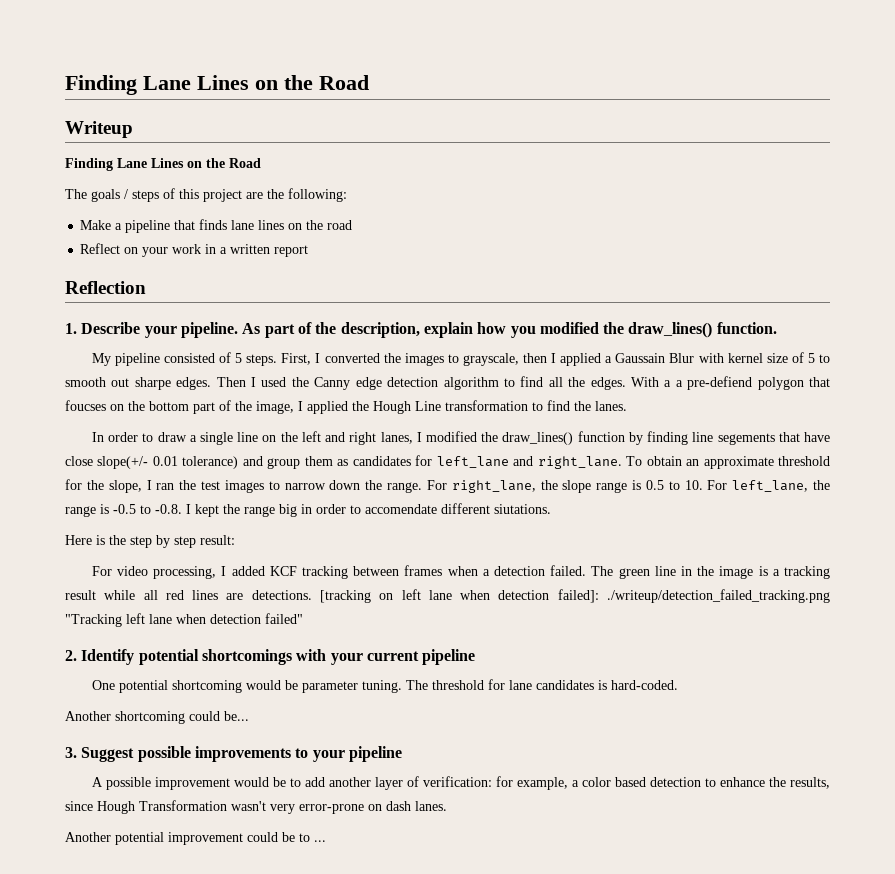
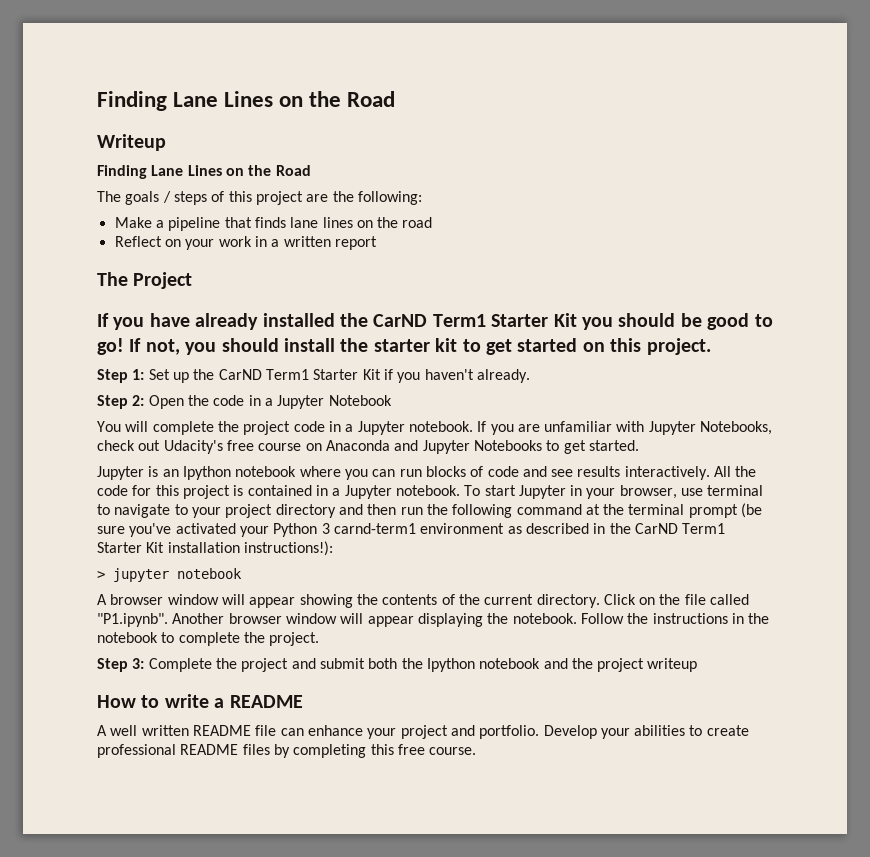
- Reflection
- 1. Describe your pipeline. As part of the description, explain how you modified the draw_lines() function.
- My pipeline consisted of 5 steps. First, I converted the images to grayscale, then I applied a Gaussain Blur with kernel size of 5 to smooth out sharpe edges. Then I used the Canny edge detection algorithm to find all the edges. With a a pre-defiend polygon that foucses on the bottom part of the image, I applied the Hough Line transformation to find the lanes.
- In order to draw a single line on the left and right lanes, I modified the draw_lines() function by finding line segements that have close slope(+/- 0.01 tolerance) and group them as candidates for left_lane and right_lane. To obtain an approximate threshold for the slope, I ran the test images to narrow down the range. For right_lane, the slope range is 0.5 to 10. For left_lane, the range is -0.5 to -0.8. I kept the range big in order to accomendate different siutations.
- Here is the step by step result:
- For video processing, I added KCF tracking between frames when a detection failed. The green line in the image is a tracking result while all red lines are detections. [tracking on left lane when detection failed]: ./writeup/detection_failed_tracking.png "Tracking left lane when detection failed"
- 2. Identify potential shortcomings with your current pipeline
- One potential shortcoming would be parameter tuning. The threshold for lane candidates is hard-coded.
- Another shortcoming could be...
- 3. Suggest possible improvements to your pipeline
- A possible improvement would be to add another layer of verification: for example, a color based detection to enhance the results, since Hough Transformation wasn't very error-prone on dash lanes.
- Another potential improvement could be to ...
+ The Project
+ If you have already installed the CarND Term1 Starter Kit you should be good to go! If not, you should install the starter kit to get started on this project.
+ Step 1: Set up the CarND Term1 Starter Kit if you haven't already.
+ Step 2: Open the code in a Jupyter Notebook
+ You will complete the project code in a Jupyter notebook. If you are unfamiliar with Jupyter Notebooks, check out Udacity's free course on Anaconda and Jupyter Notebooks to get started.
+ Jupyter is an Ipython notebook where you can run blocks of code and see results interactively. All the code for this project is contained in a Jupyter notebook. To start Jupyter in your browser, use terminal to navigate to your project directory and then run the following command at the terminal prompt (be sure you've activated your Python 3 carnd-term1 environment as described in the CarND Term1 Starter Kit installation instructions!):
+ > jupyter notebook
+ A browser window will appear showing the contents of the current directory. Click on the file called "P1.ipynb". Another browser window will appear displaying the notebook. Follow the instructions in the notebook to complete the project.
+ Step 3: Complete the project and submit both the Ipython notebook and the project writeup
+ How to write a README
+ A well written README file can enhance your project and portfolio. Develop your abilities to create professional README files by completing this free course.

